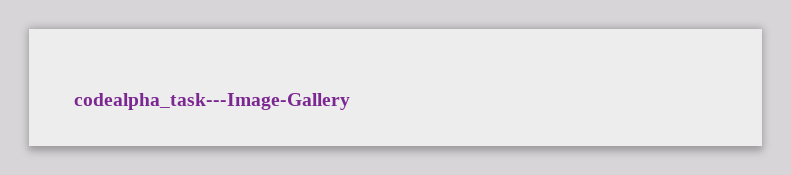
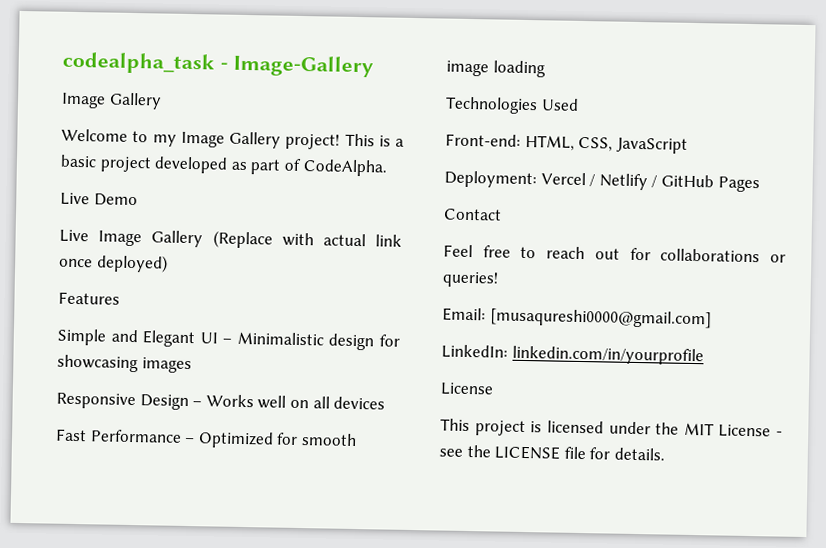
- codealpha_task---Image-Gallery
+ codealpha_task - Image-Gallery
+ Image Gallery
+ Welcome to my Image Gallery project! This is a basic project developed as part of CodeAlpha.
+ Live Demo
+ Live Image Gallery (Replace with actual link once deployed)
+ Features
+ Simple and Elegant UI – Minimalistic design for showcasing images
+ Responsive Design – Works well on all devices
+ Fast Performance – Optimized for smooth image loading
+ Technologies Used
+ Front-end: HTML, CSS, JavaScript
+ Deployment: Vercel / Netlify / GitHub Pages
+ Contact
+ Feel free to reach out for collaborations or queries!
+ Email: [musaqureshi0000@gmail.com]
+ LinkedIn: linkedin.com/in/yourprofile
+ License
+ This project is licensed under the MIT License - see the LICENSE file for details.

